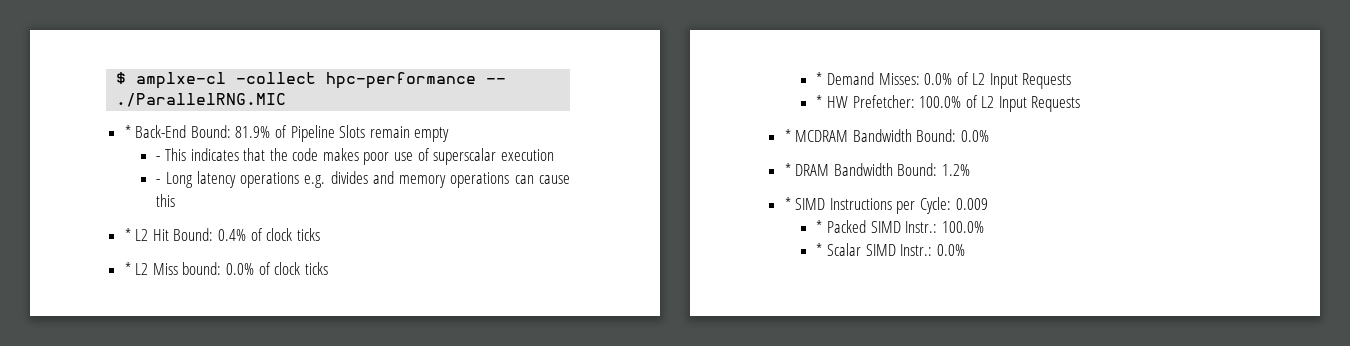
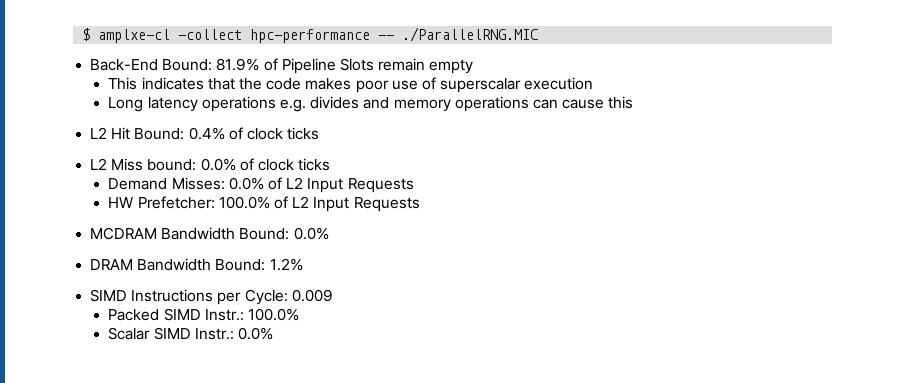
- * Back-End Bound: 81.9% of Pipeline Slots remain empty
+ Back-End Bound: 81.9% of Pipeline Slots remain empty
- - This indicates that the code makes poor use of superscalar execution
+ This indicates that the code makes poor use of superscalar execution
- - Long latency operations e.g. divides and memory operations can cause this
+ Long latency operations e.g. divides and memory operations can cause this
- * L2 Hit Bound: 0.4% of clock ticks
+ L2 Hit Bound: 0.4% of clock ticks
- * L2 Miss bound: 0.0% of clock ticks
+ L2 Miss bound: 0.0% of clock ticks
- * Demand Misses: 0.0% of L2 Input Requests
+ Demand Misses: 0.0% of L2 Input Requests
- * HW Prefetcher: 100.0% of L2 Input Requests
+ HW Prefetcher: 100.0% of L2 Input Requests
- * MCDRAM Bandwidth Bound: 0.0%
+ MCDRAM Bandwidth Bound: 0.0%
- * DRAM Bandwidth Bound: 1.2%
+ DRAM Bandwidth Bound: 1.2%
- * SIMD Instructions per Cycle: 0.009
+ SIMD Instructions per Cycle: 0.009
- * Packed SIMD Instr.: 100.0%
+ Packed SIMD Instr.: 100.0%
- * Scalar SIMD Instr.: 0.0%
+ Scalar SIMD Instr.: 0.0%

